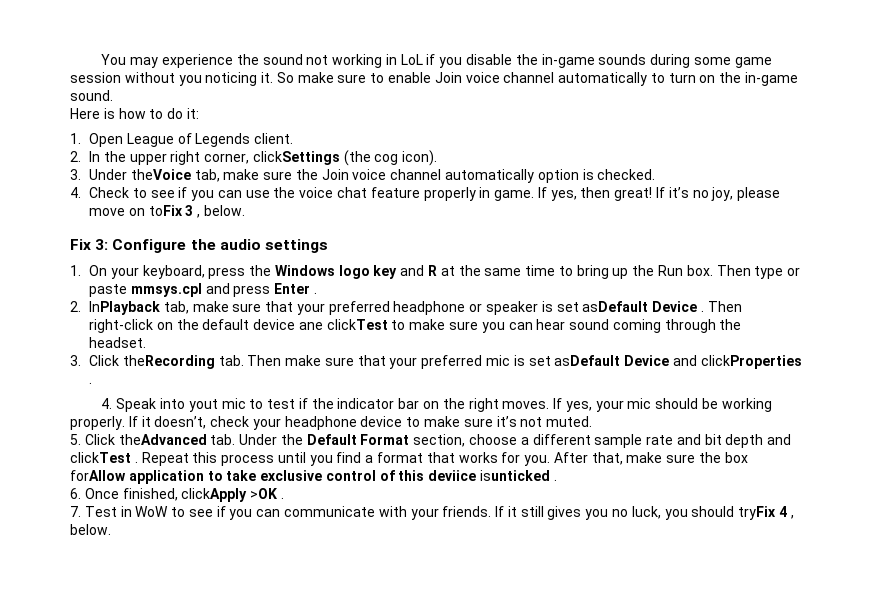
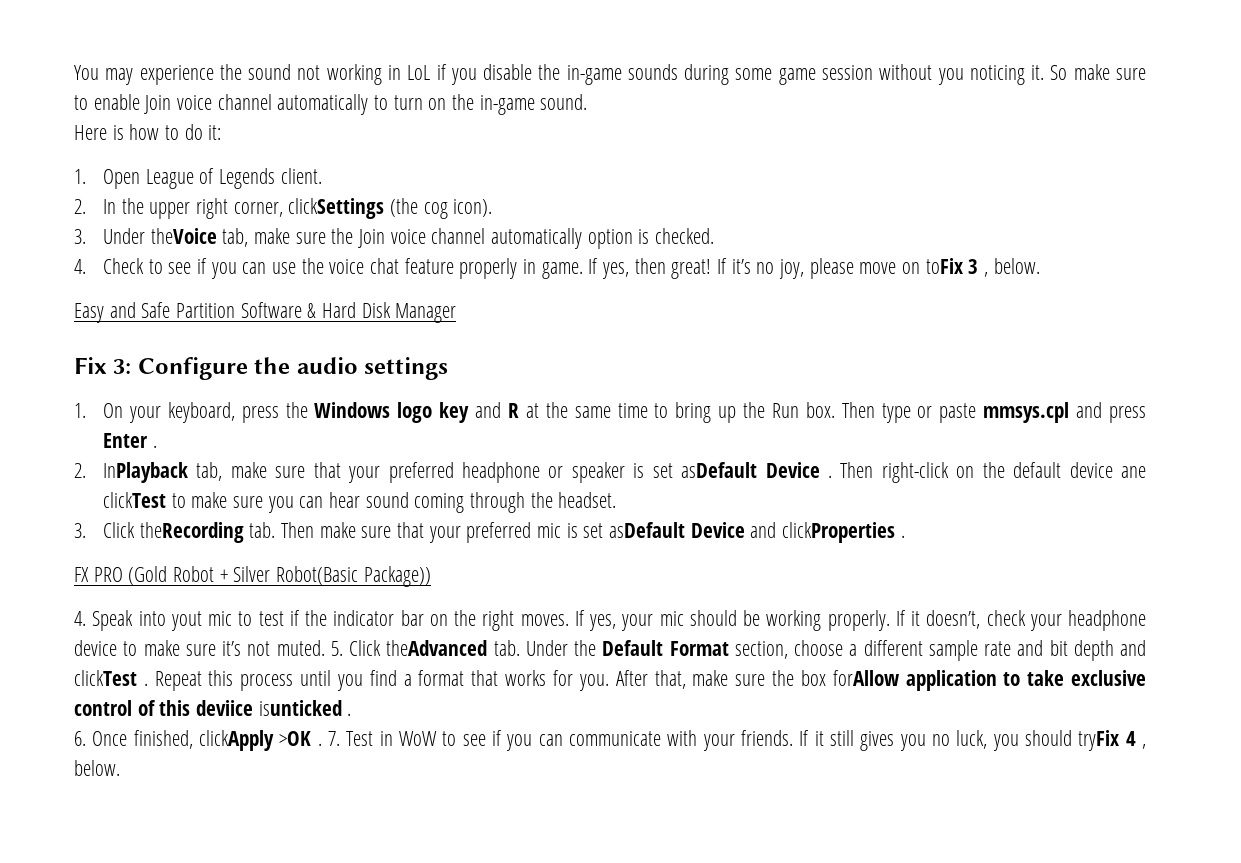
+ Easy and Safe Partition Software & Hard Disk Manager
+ FX PRO (Gold Robot + Silver Robot(Basic Package))
- If it doesn’t, check your headphone device to make sure it’s not muted.
- 5. Click theAdvanced tab. Under the Default Format section, choose a different sample rate and bit depth and clickTest .
+ If it doesn’t, check your headphone device to make sure it’s not muted. 5. Click theAdvanced tab. Under the Default Format section, choose a different sample rate and bit depth and clickTest .
- 6. Once finished, clickApply >OK .
- 7. Test in WoW to see if you can communicate with your friends.
+ 6. Once finished, clickApply >OK . 7. Test in WoW to see if you can communicate with your friends.

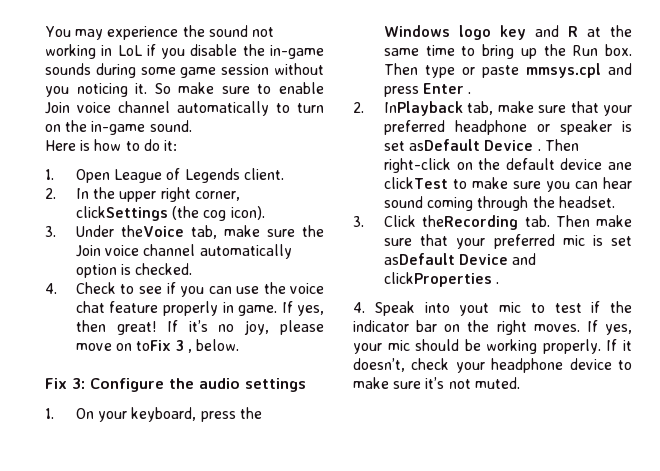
- Easy and Safe Partition Software & Hard Disk Manager
- FX PRO (Gold Robot + Silver Robot(Basic Package))
- 5. Click theAdvanced tab. Under the Default Format section, choose a different sample rate and bit depth and clickTest . Repeat this process until you find a format that works for you. After that, make sure the box forAllow application to take exclusive control of this deviice isunticked .
- 6. Once finished, clickApply >OK . 7. Test in WoW to see if you can communicate with your friends. If it still gives you no luck, you should tryFix 4 , below.

